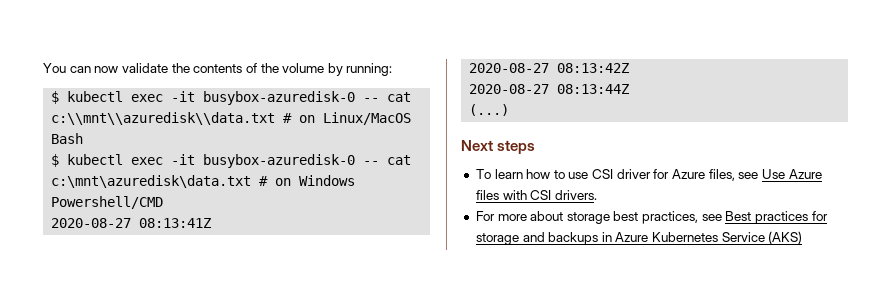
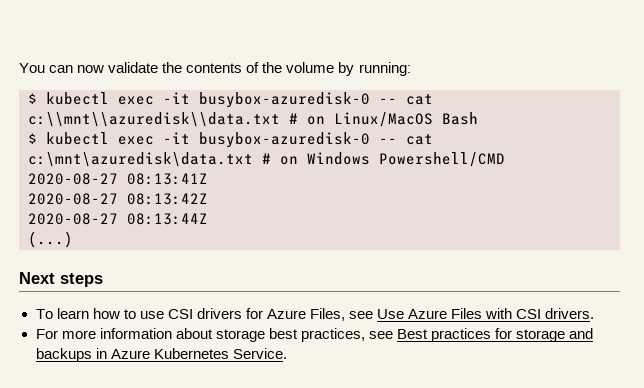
- To learn how to use CSI driver for Azure files, see Use Azure files with CSI drivers.
+ To learn how to use CSI drivers for Azure Files, see Use Azure Files with CSI drivers.
- For more about storage best practices, see Best practices for storage and backups in Azure Kubernetes Service (AKS)
+ For more information about storage best practices, see Best practices for storage and backups in Azure Kubernetes Service.

